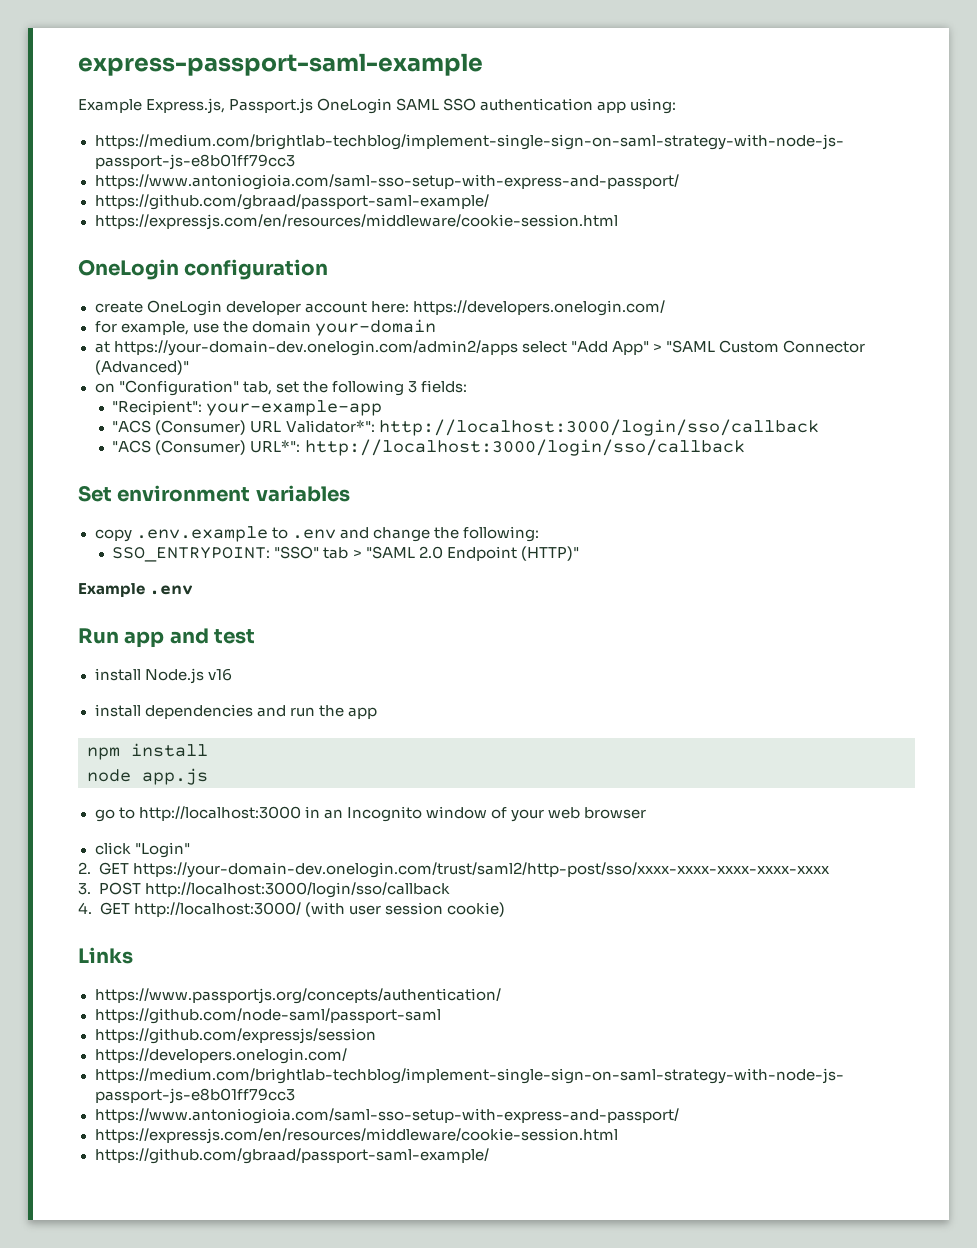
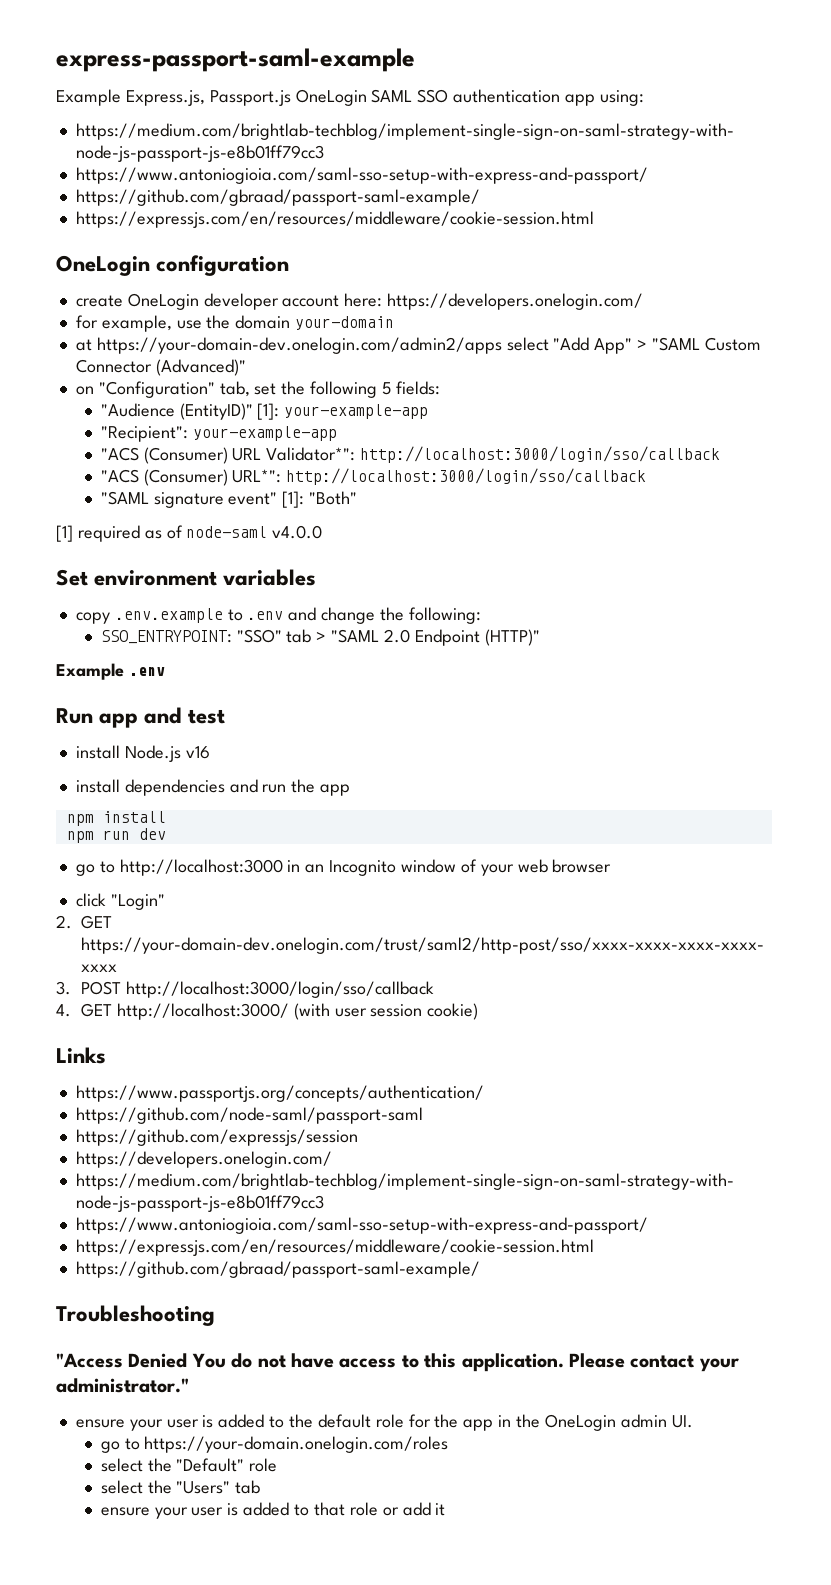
- on "Configuration" tab, set the following 3 fields:
+ on "Configuration" tab, set the following 5 fields:
+ "Audience (EntityID)" [1]: your-example-app
+ "SAML signature event" [1]: "Both"
+ [1] required as of node-saml v4.0.0
- node app.js
+ npm run dev
+ Troubleshooting
+ "Access Denied You do not have access to this application. Please contact your administrator."
+ ensure your user is added to the default role for the app in the OneLogin admin UI.
+ go to https://your-domain.onelogin.com/roles
+ select the "Default" role
+ select the "Users" tab
+ ensure your user is added to that role or add it

